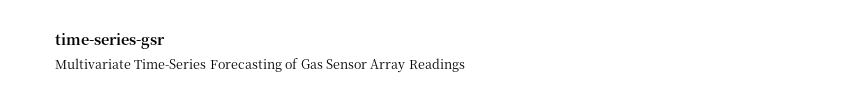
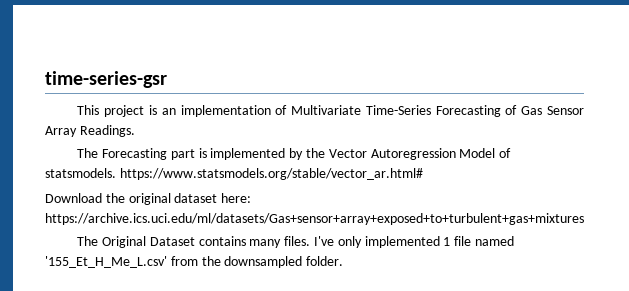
- Multivariate Time-Series Forecasting of Gas Sensor Array Readings
+ This project is an implementation of Multivariate Time-Series Forecasting of Gas Sensor Array Readings.
+ The Forecasting part is implemented by the Vector Autoregression Model of statsmodels. https://www.statsmodels.org/stable/vector_ar.html#
+ Download the original dataset here: https://archive.ics.uci.edu/ml/datasets/Gas+sensor+array+exposed+to+turbulent+gas+mixtures
+ The Original Dataset contains many files. I've only implemented 1 file named '155_Et_H_Me_L.csv' from the downsampled folder.

